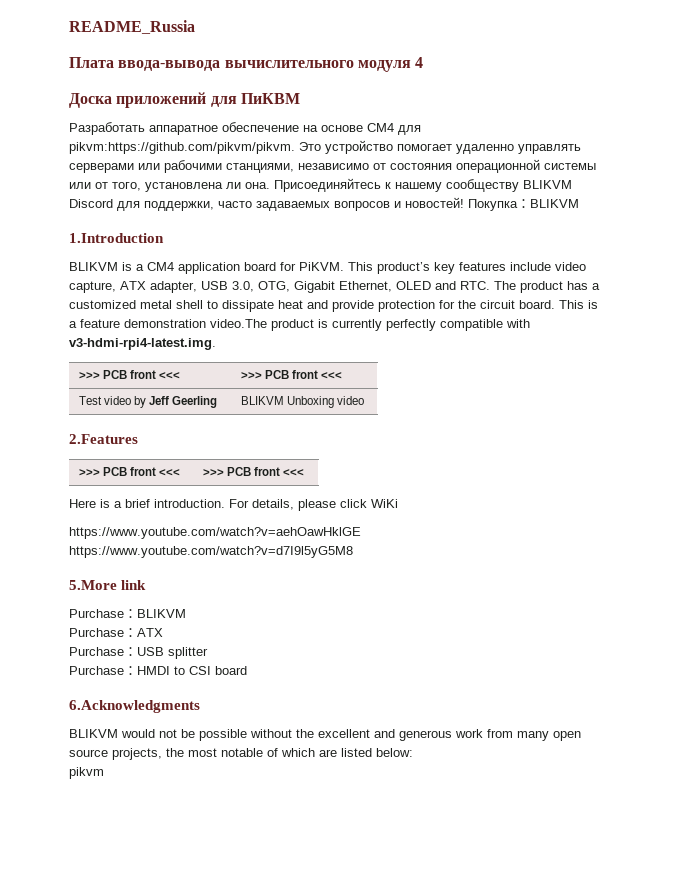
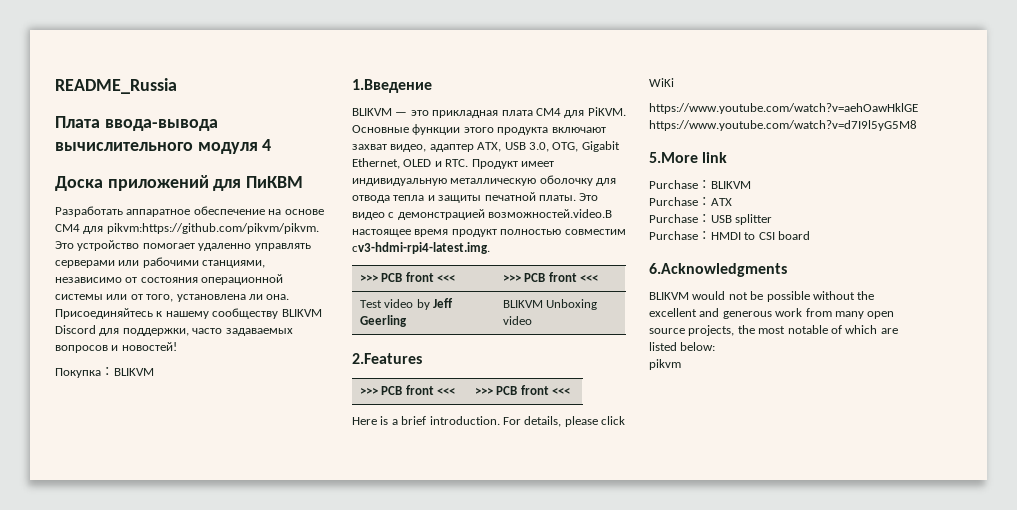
- Присоединяйтесь к нашему сообществу BLIKVM Discord для поддержки, часто задаваемых вопросов и новостей! Покупка：BLIKVM
+ Присоединяйтесь к нашему сообществу BLIKVM Discord для поддержки, часто задаваемых вопросов и новостей!
+ Покупка：BLIKVM
- 1.Introduction
- BLIKVM is a CM4 application board for PiKVM. This product’s key features include video capture, ATX adapter, USB 3.0, OTG, Gigabit Ethernet, OLED and RTC. The product has a customized metal shell to dissipate heat and provide protection for the circuit board. This is a feature demonstration video.The product is currently perfectly compatible with v3-hdmi-rpi4-latest.img.
+ 1.Введение
+ BLIKVM — это прикладная плата CM4 для PiKVM. Основные функции этого продукта включают захват видео, адаптер ATX, USB 3.0, OTG, Gigabit Ethernet, OLED и RTC. Продукт имеет индивидуальную металлическую оболочку для отвода тепла и защиты печатной платы. Это видео с демонстрацией возможностей.video.В настоящее время продукт полностью совместим сv3-hdmi-rpi4-latest.img.

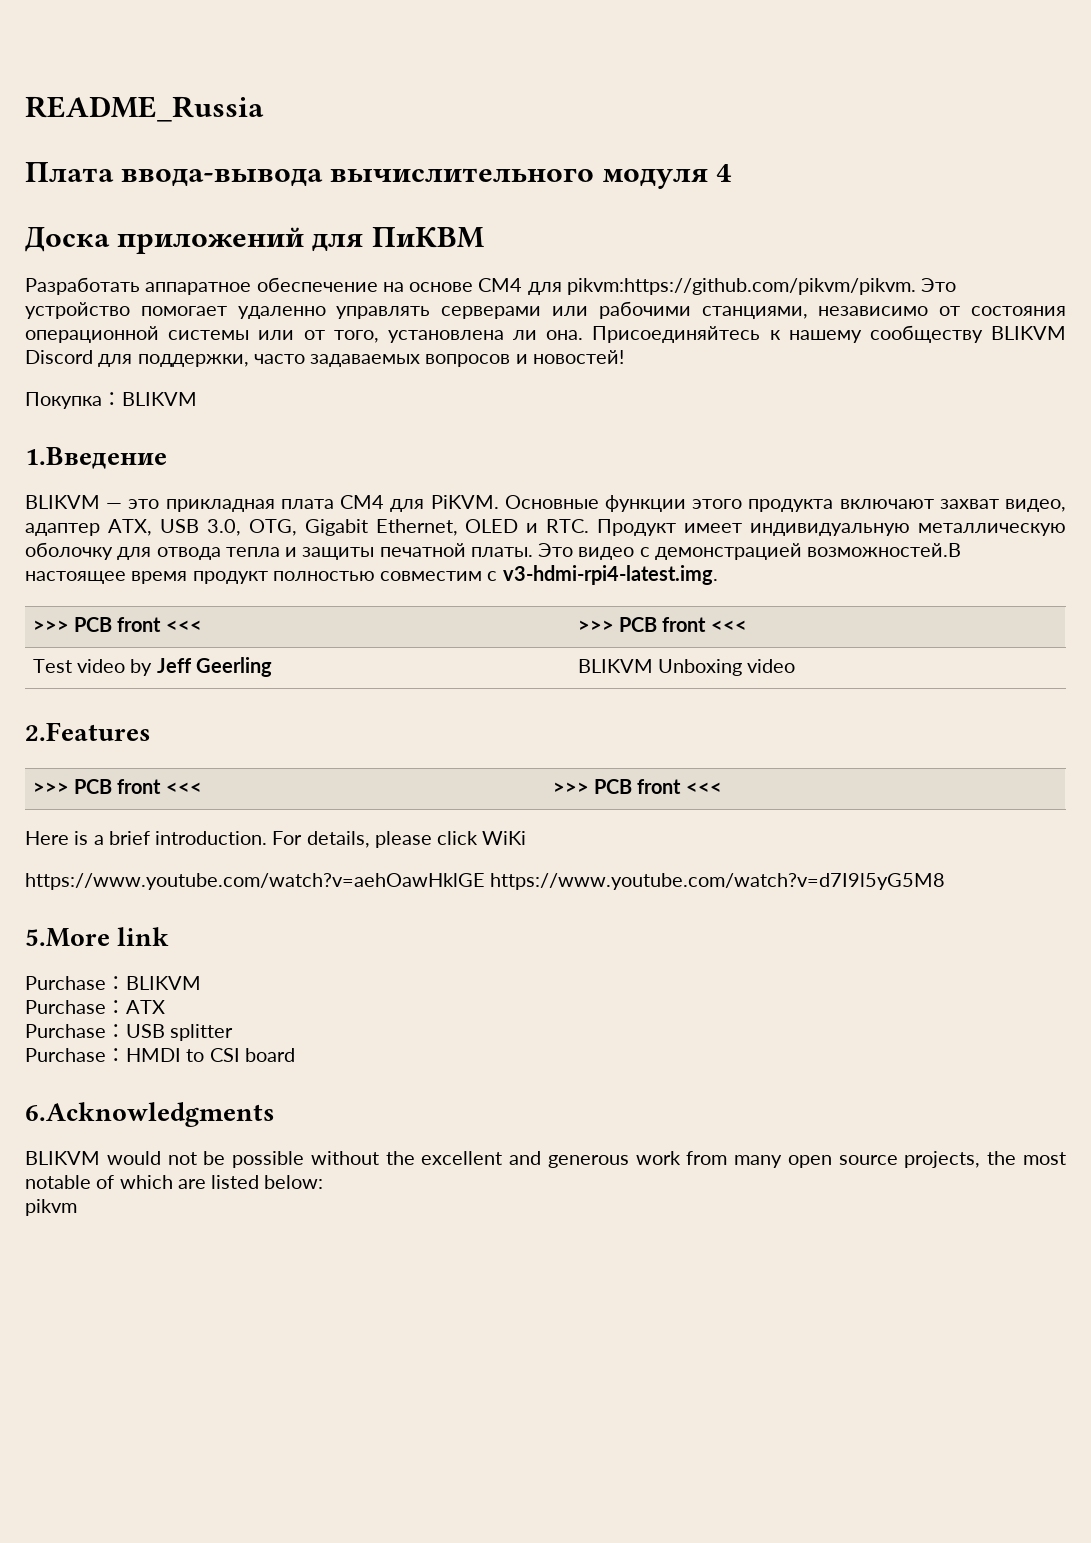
- Это видео с демонстрацией возможностей.video.В настоящее время продукт полностью совместим сv3-hdmi-rpi4-latest.img.
+ Это видео с демонстрацией возможностей.В настоящее время продукт полностью совместим с v3-hdmi-rpi4-latest.img.

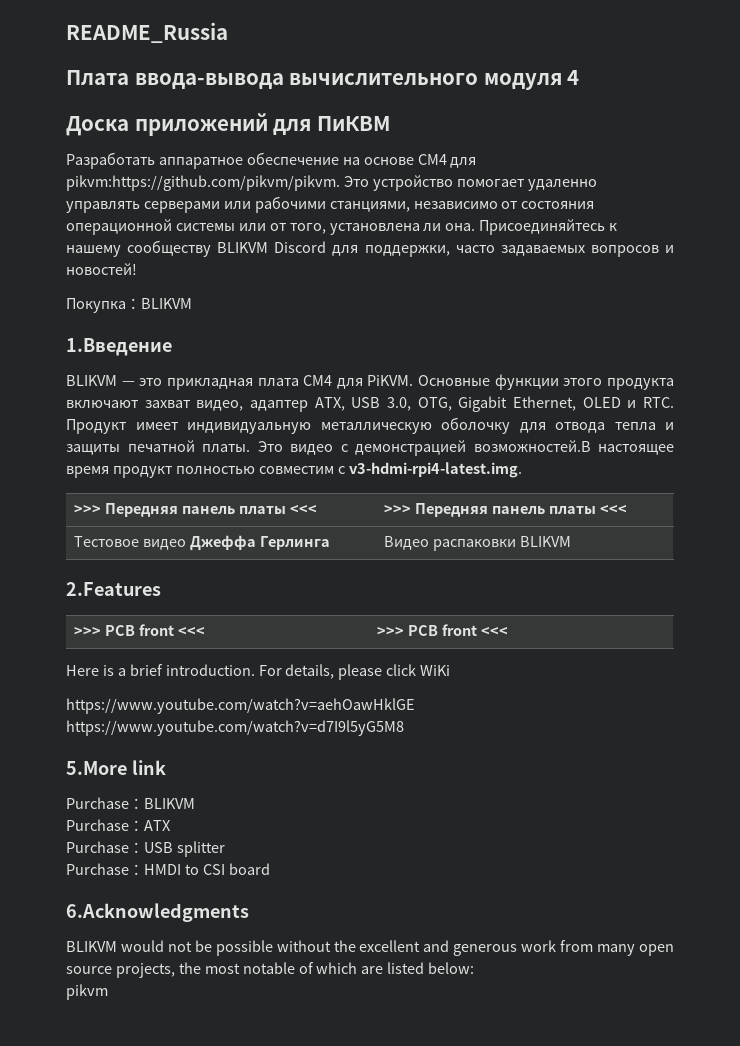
  Это видео с демонстрацией возможностей.В настоящее время продукт полностью совместим с v3-hdmi-rpi4-latest.img.
- >>> PCB front <<< | >>> PCB front <<<
- Test video by Jeff Geerling | BLIKVM Unboxing video
+ >>> Передняя панель платы <<< | >>> Передняя панель платы <<<
+ Тестовое видео Джеффа Герлинга | Видео распаковки BLIKVM

